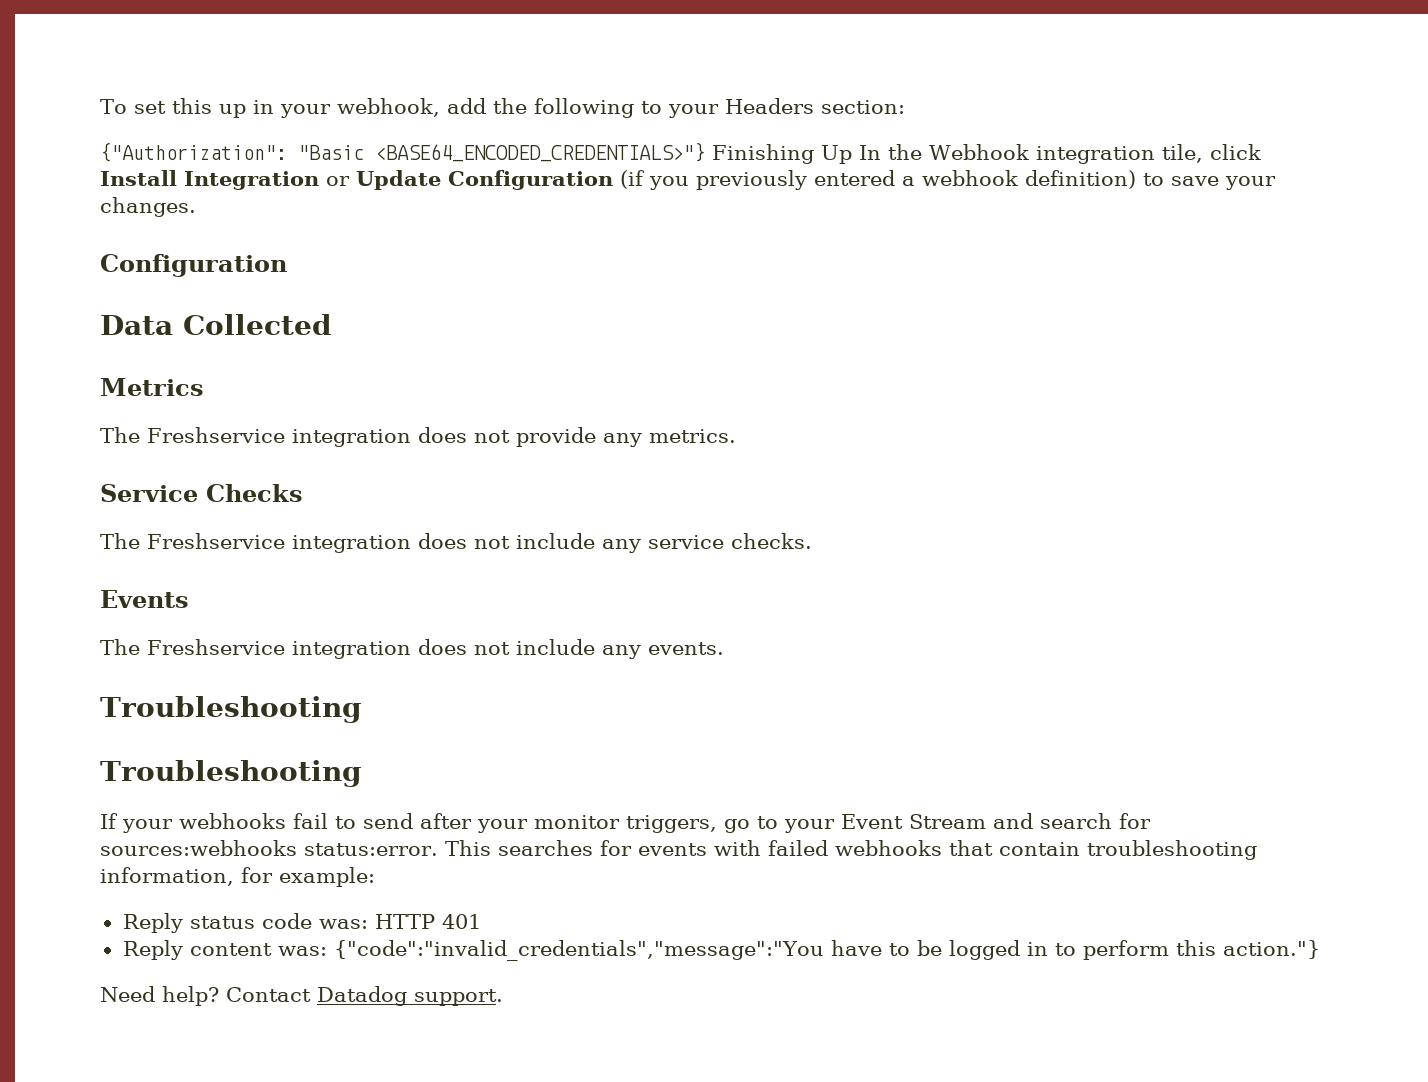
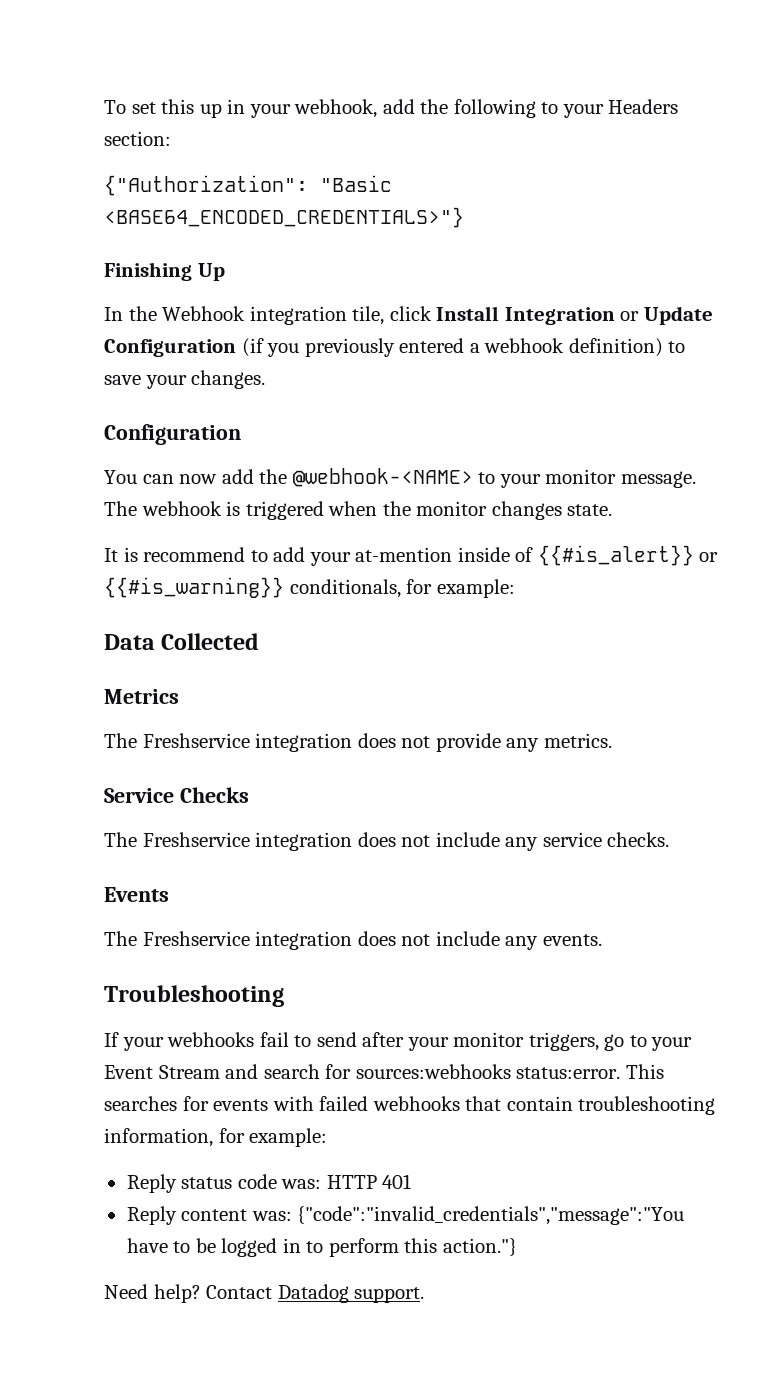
- {"Authorization": "Basic <BASE64_ENCODED_CREDENTIALS>"} Finishing Up In the Webhook integration tile, click Install Integration or Update Configuration (if you previously entered a webhook definition) to save your changes.
+ {"Authorization": "Basic <BASE64_ENCODED_CREDENTIALS>"}
+ Finishing Up
+ In the Webhook integration tile, click Install Integration or Update Configuration (if you previously entered a webhook definition) to save your changes.
+ You can now add the @webhook-<NAME> to your monitor message. The webhook is triggered when the monitor changes state.
+ It is recommend to add your at-mention inside of {{#is_alert}} or {{#is_warning}} conditionals, for example:
  The Freshservice integration does not include any events.
- Troubleshooting

